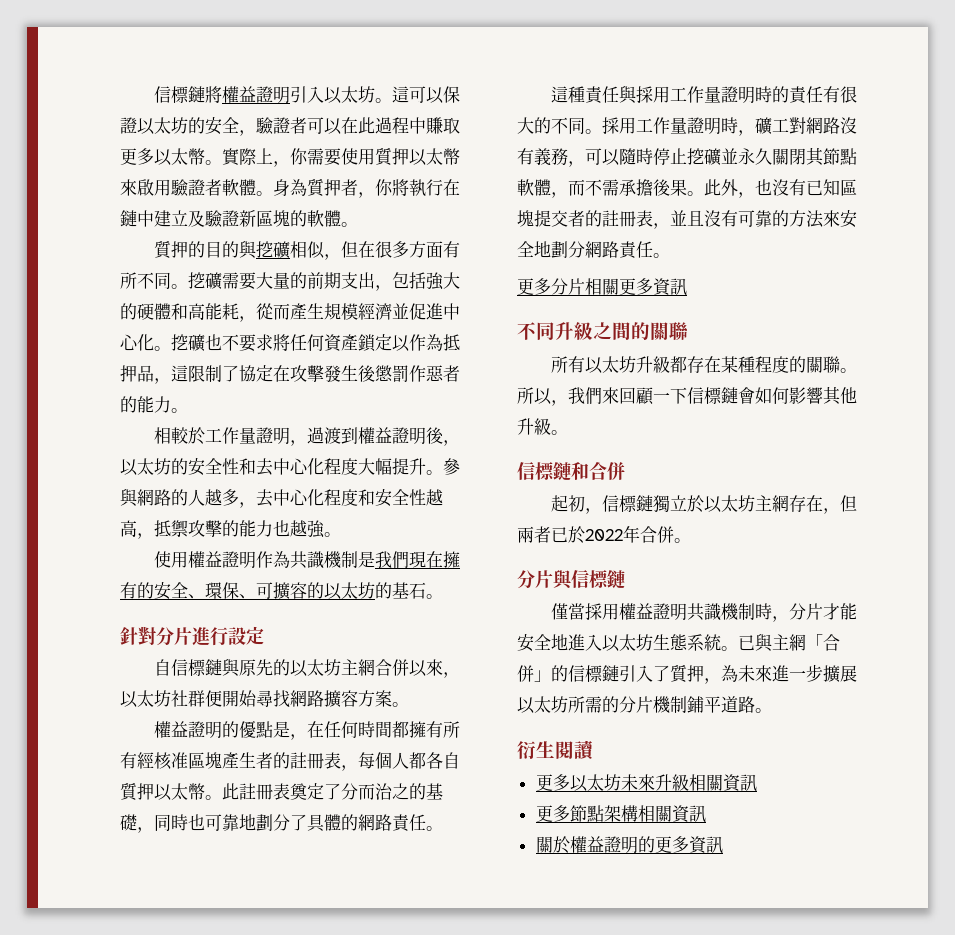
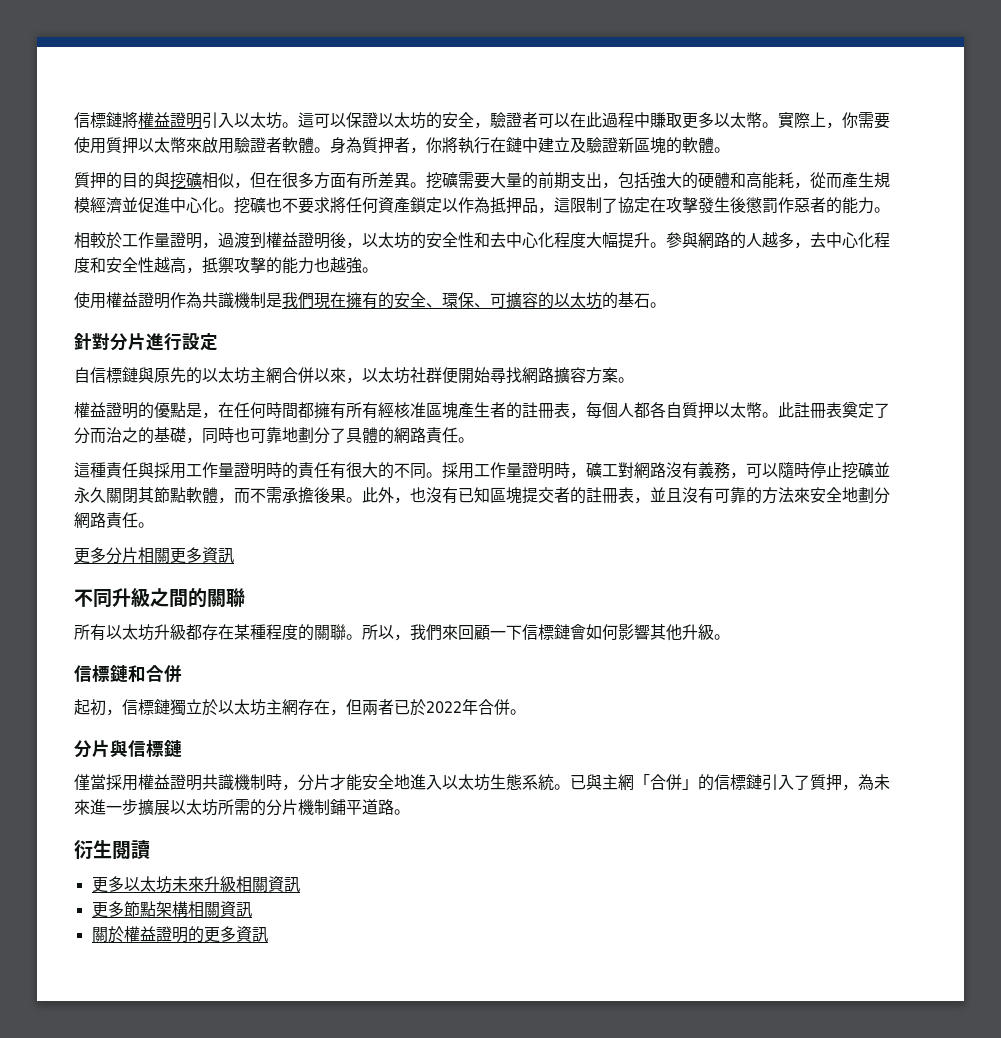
- 質押的目的與挖礦相似，但在很多方面有所不同。
+ 質押的目的與挖礦相似，但在很多方面有所差異。

